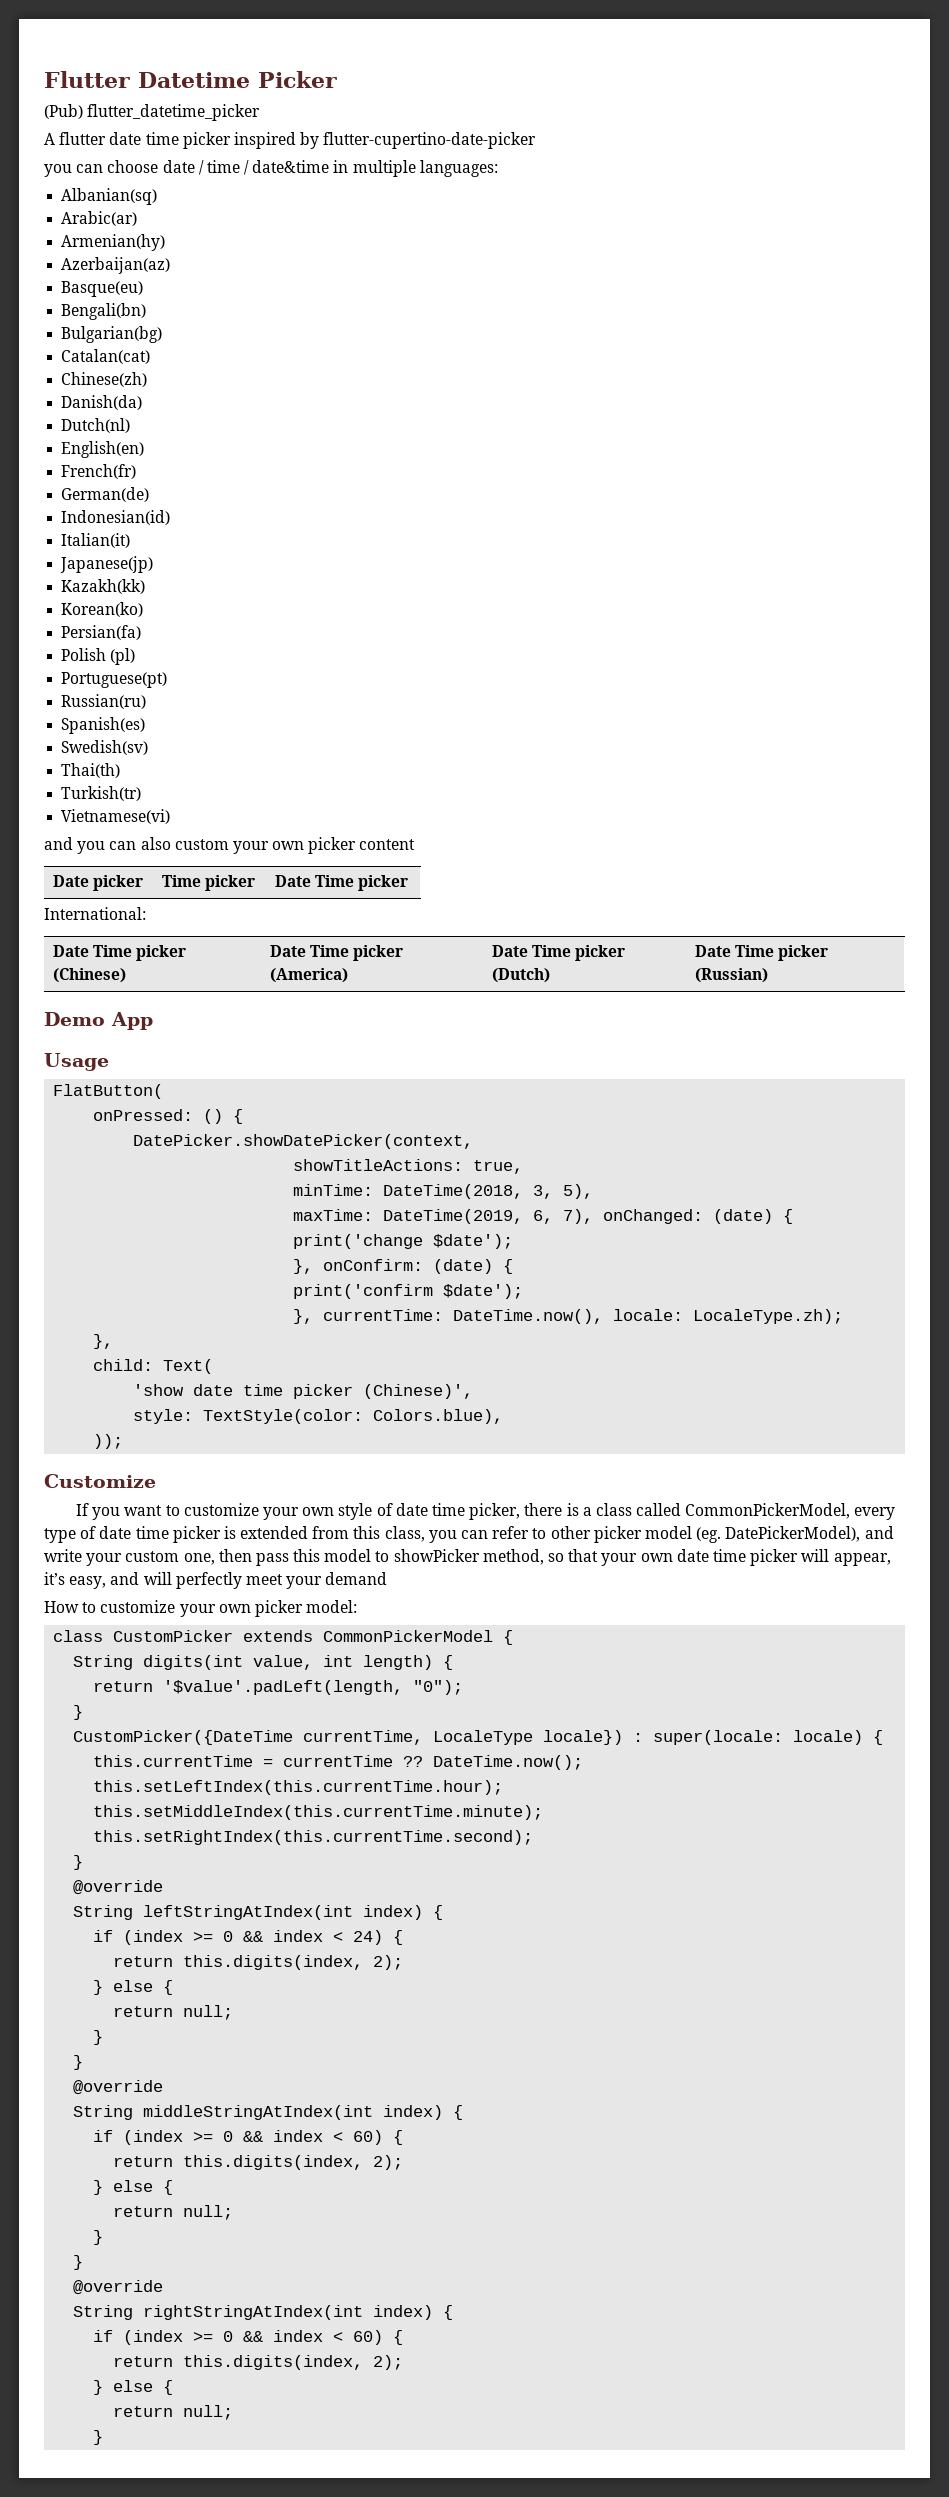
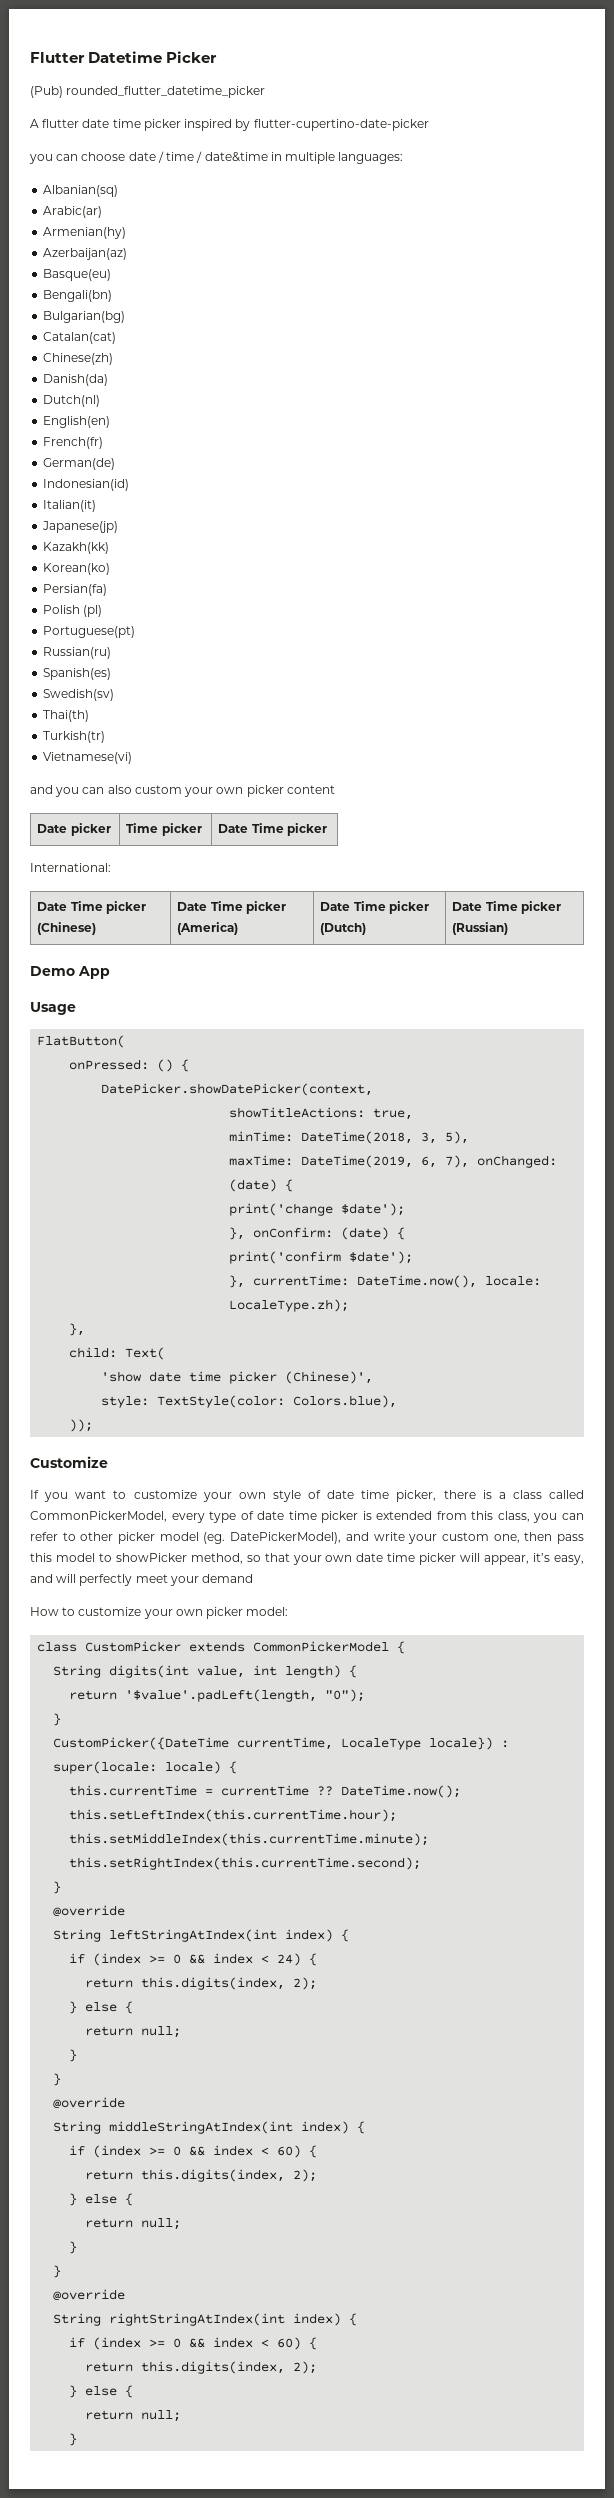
- (Pub) flutter_datetime_picker
+ (Pub) rounded_flutter_datetime_picker

